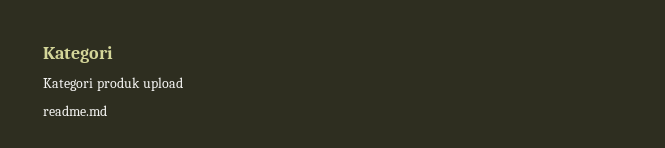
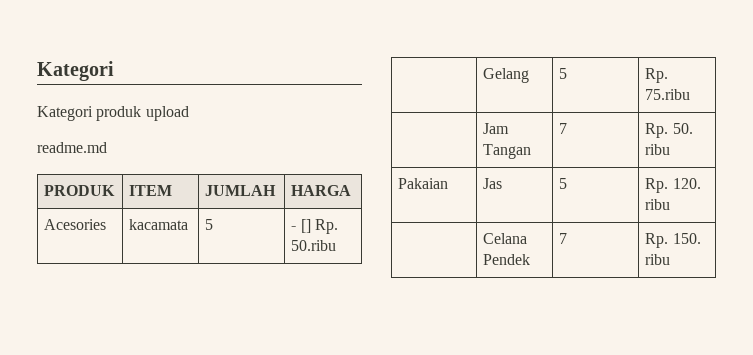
+ PRODUK | ITEM | JUMLAH | HARGA
+ Acesories | kacamata | 5 | - [] Rp. 50.ribu
+ | Gelang | 5 | Rp. 75.ribu
+ | Jam Tangan | 7 | Rp. 50. ribu
+ Pakaian | Jas | 5 | Rp. 120. ribu
+ | Celana Pendek | 7 | Rp. 150. ribu

